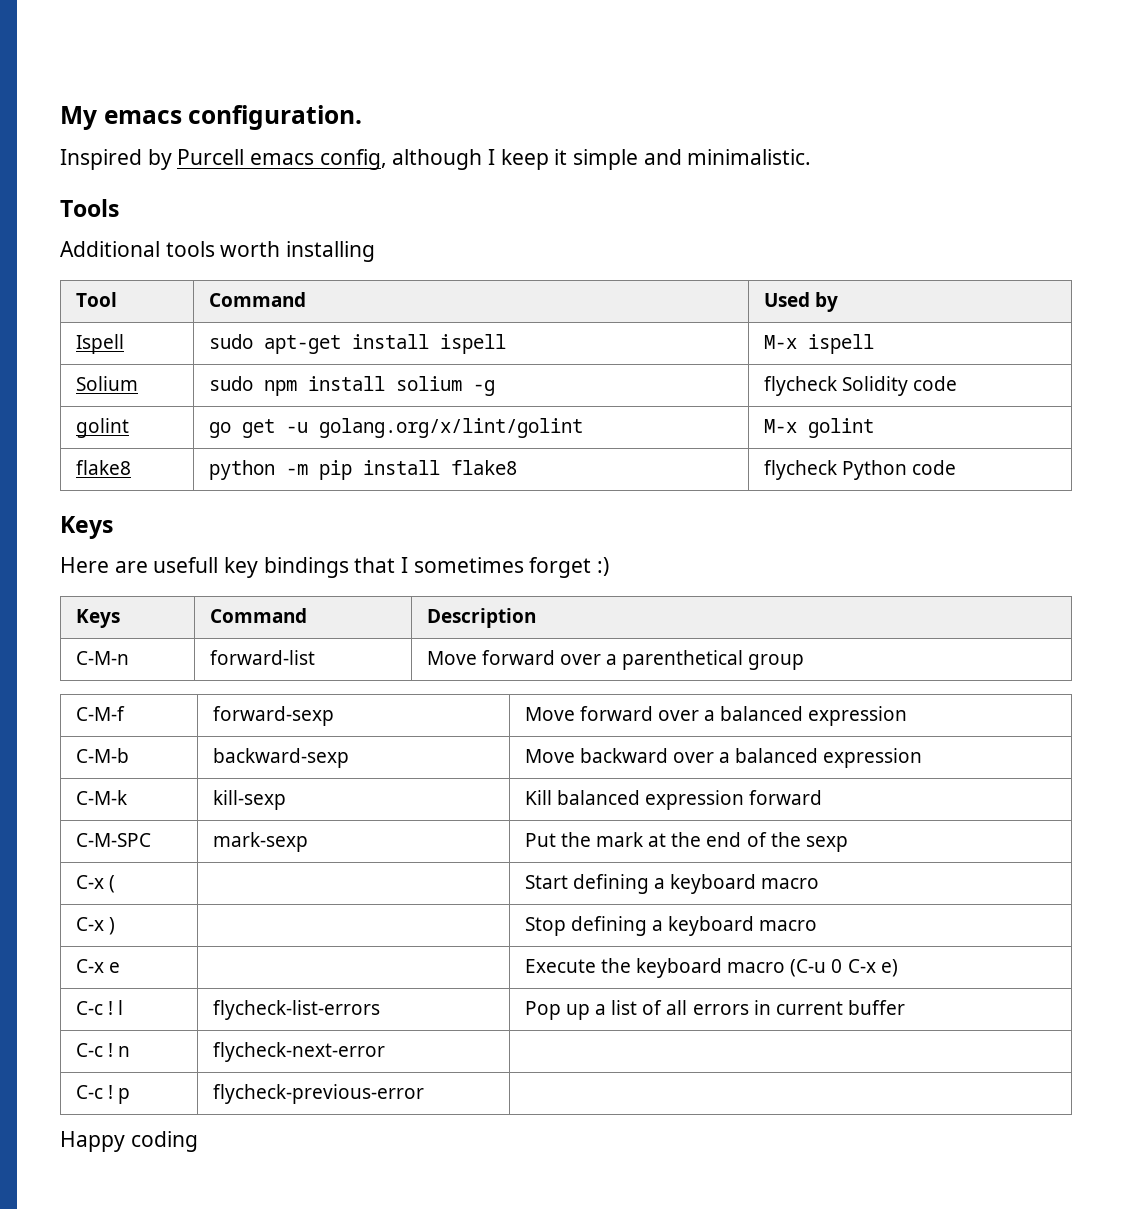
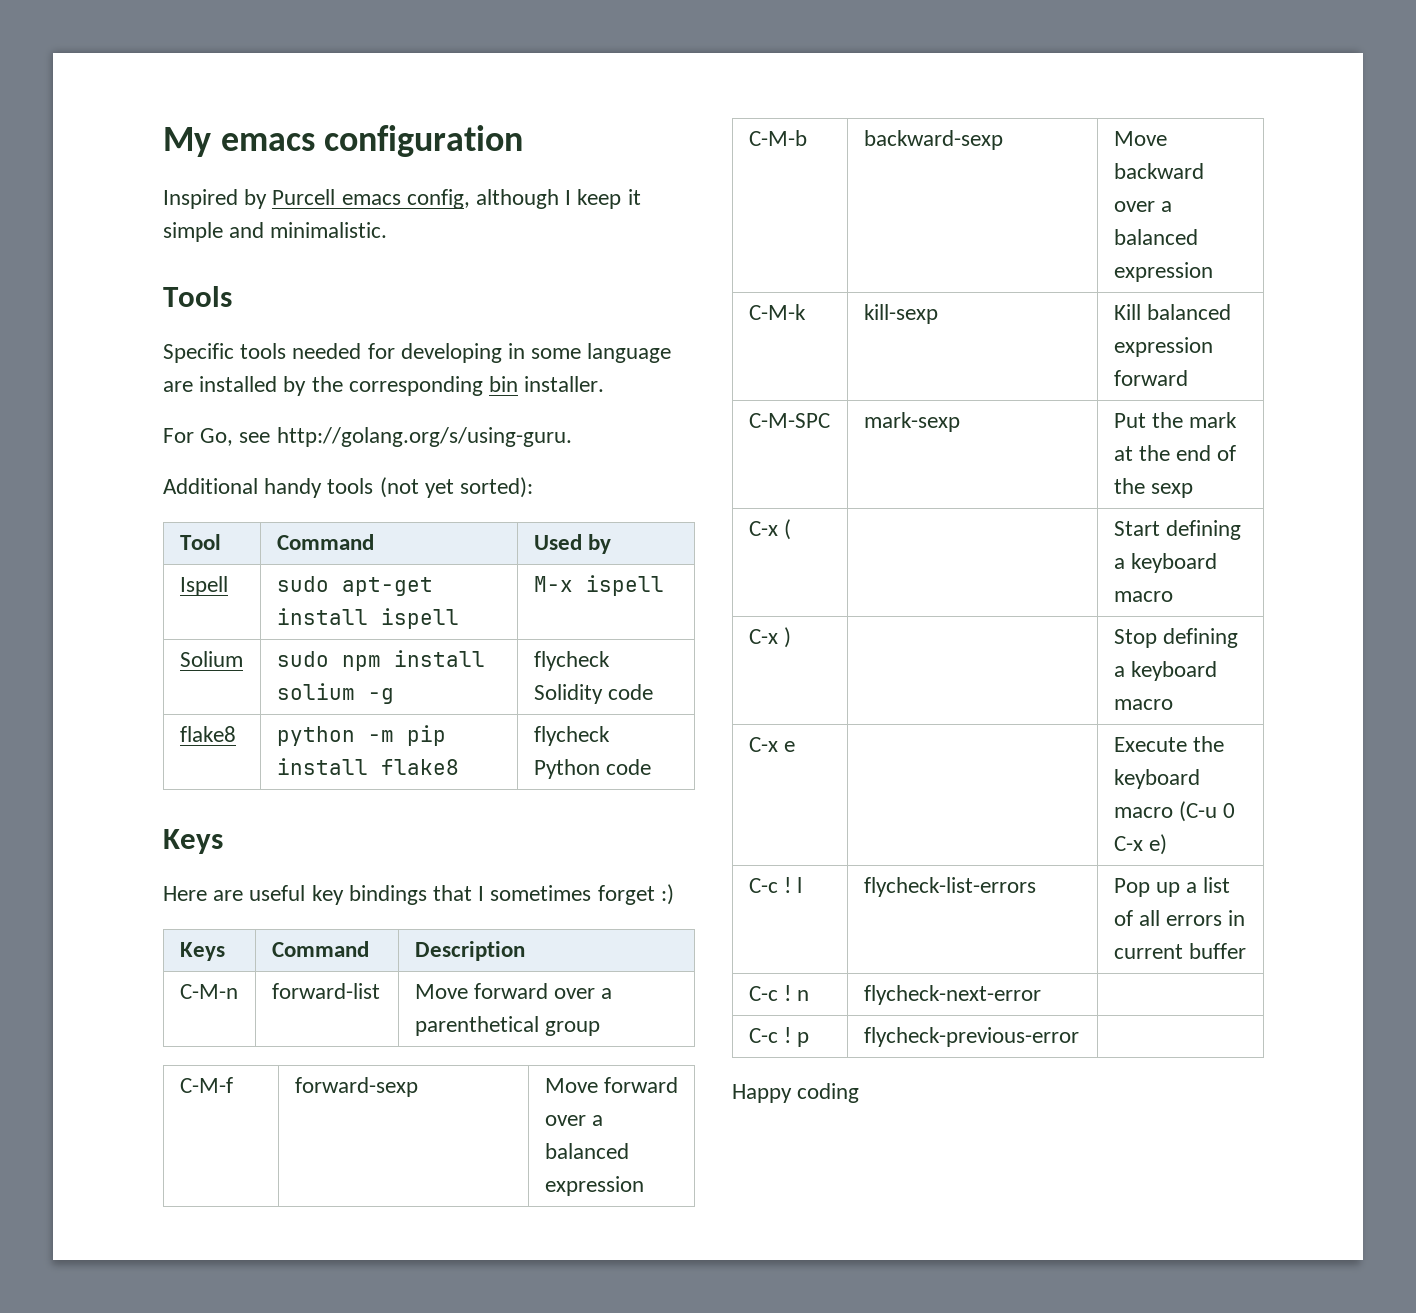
- My emacs configuration.
+ My emacs configuration
- Additional tools worth installing
+ Specific tools needed for developing in some language are installed by the corresponding bin installer.
+ For Go, see http://golang.org/s/using-guru.
+ Additional handy tools (not yet sorted):
- golint | go get -u golang.org/x/lint/golint | M-x golint
- Here are usefull key bindings that I sometimes forget :)
+ Here are useful key bindings that I sometimes forget :)

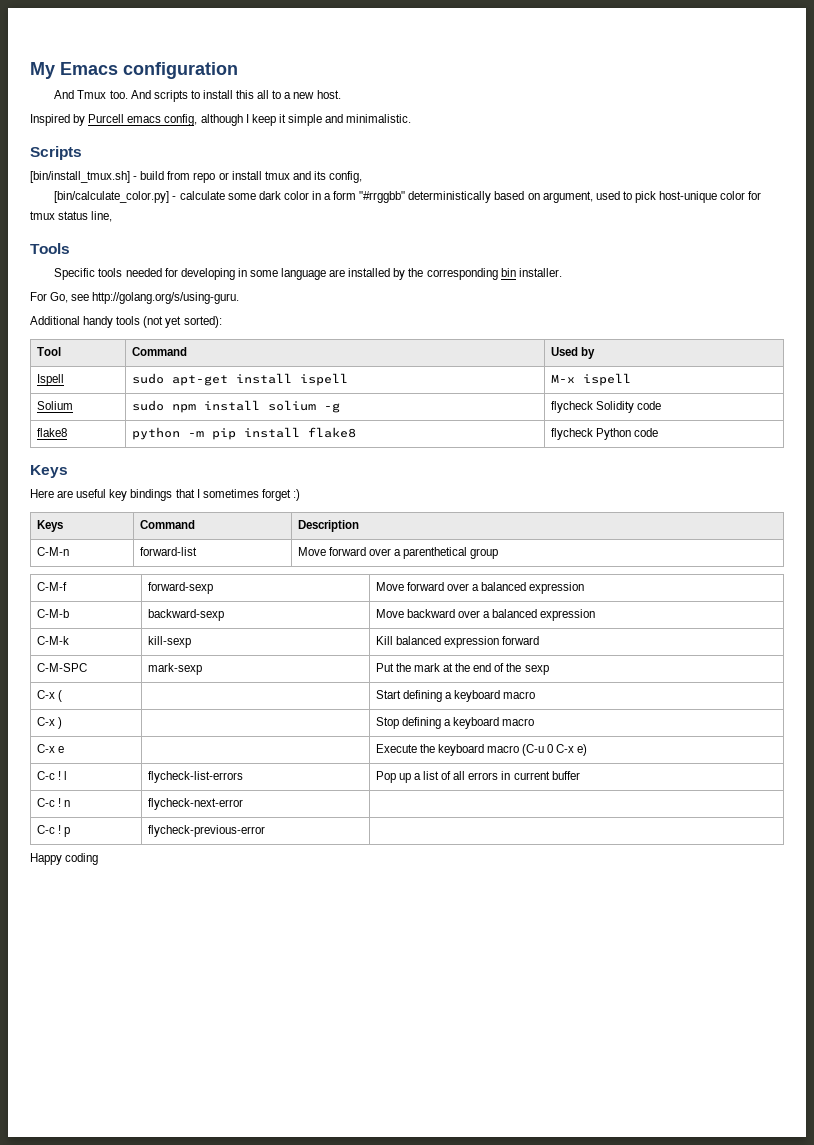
- My emacs configuration
+ My Emacs configuration
+ And Tmux too. And scripts to install this all to a new host.
+ Scripts
+ [bin/install_tmux.sh] - build from repo or install tmux and its config,
+ [bin/calculate_color.py] - calculate some dark color in a form "#rrggbb" deterministically based on argument, used to pick host-unique color for tmux status line,

